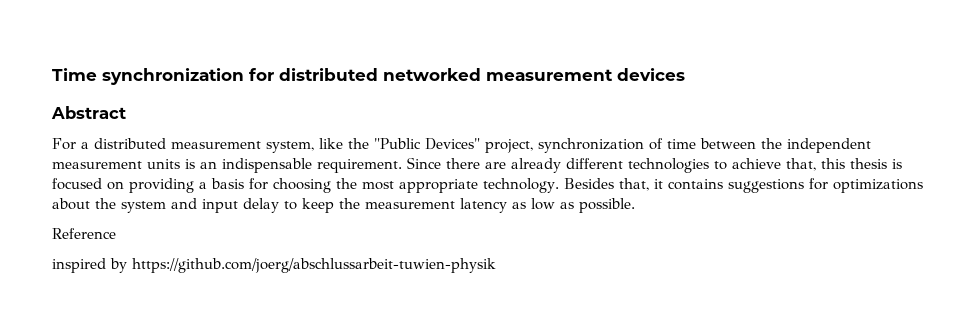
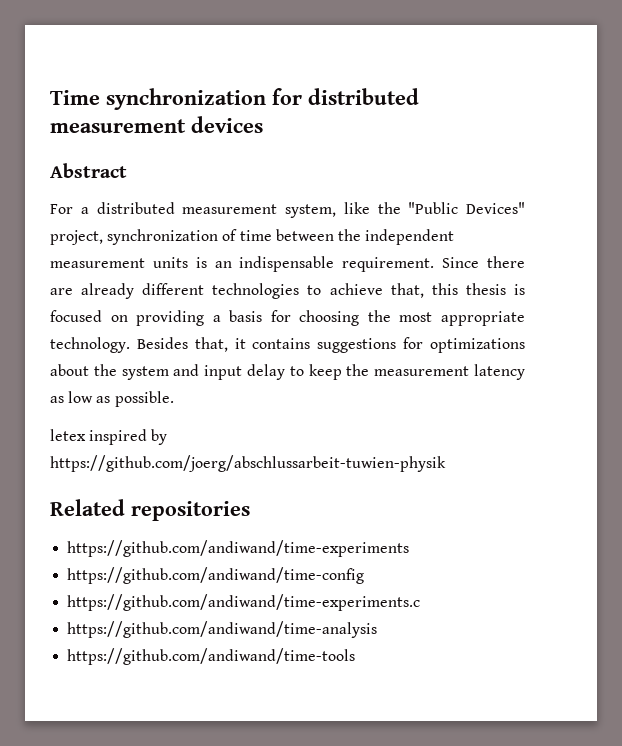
- Time synchronization for distributed networked measurement devices
+ Time synchronization for distributed measurement devices
- Reference
- inspired by https://github.com/joerg/abschlussarbeit-tuwien-physik
+ letex inspired by https://github.com/joerg/abschlussarbeit-tuwien-physik
+ Related repositories
+ https://github.com/andiwand/time-experiments
+ https://github.com/andiwand/time-config
+ https://github.com/andiwand/time-experiments.c
+ https://github.com/andiwand/time-analysis
+ https://github.com/andiwand/time-tools

